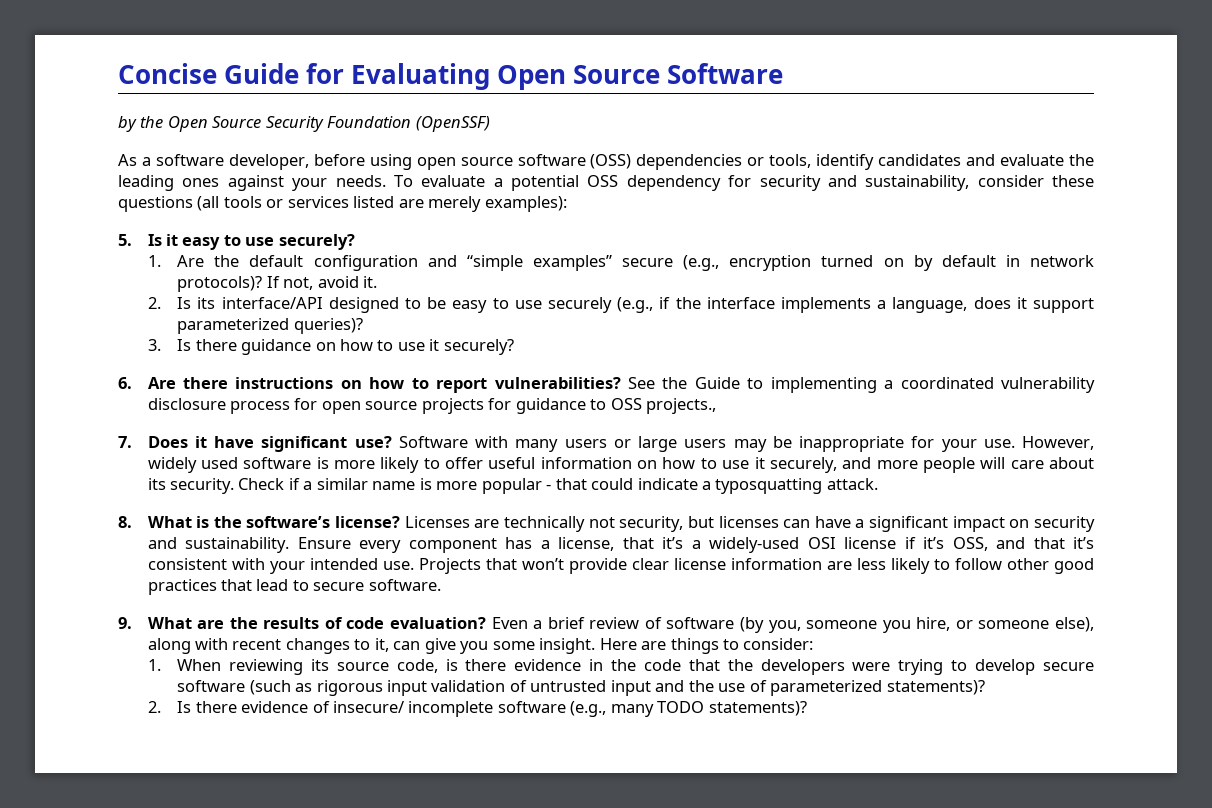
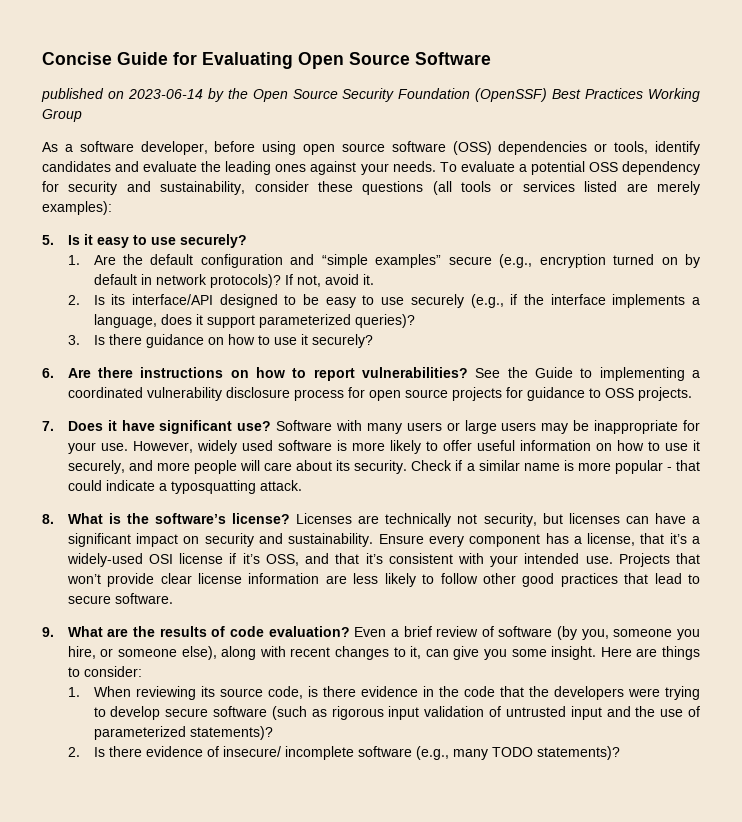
- by the Open Source Security Foundation (OpenSSF)
+ published on 2023-06-14 by the Open Source Security Foundation (OpenSSF) Best Practices Working Group
- See the Guide to implementing a coordinated vulnerability disclosure process for open source projects for guidance to OSS projects.,
+ See the Guide to implementing a coordinated vulnerability disclosure process for open source projects for guidance to OSS projects.

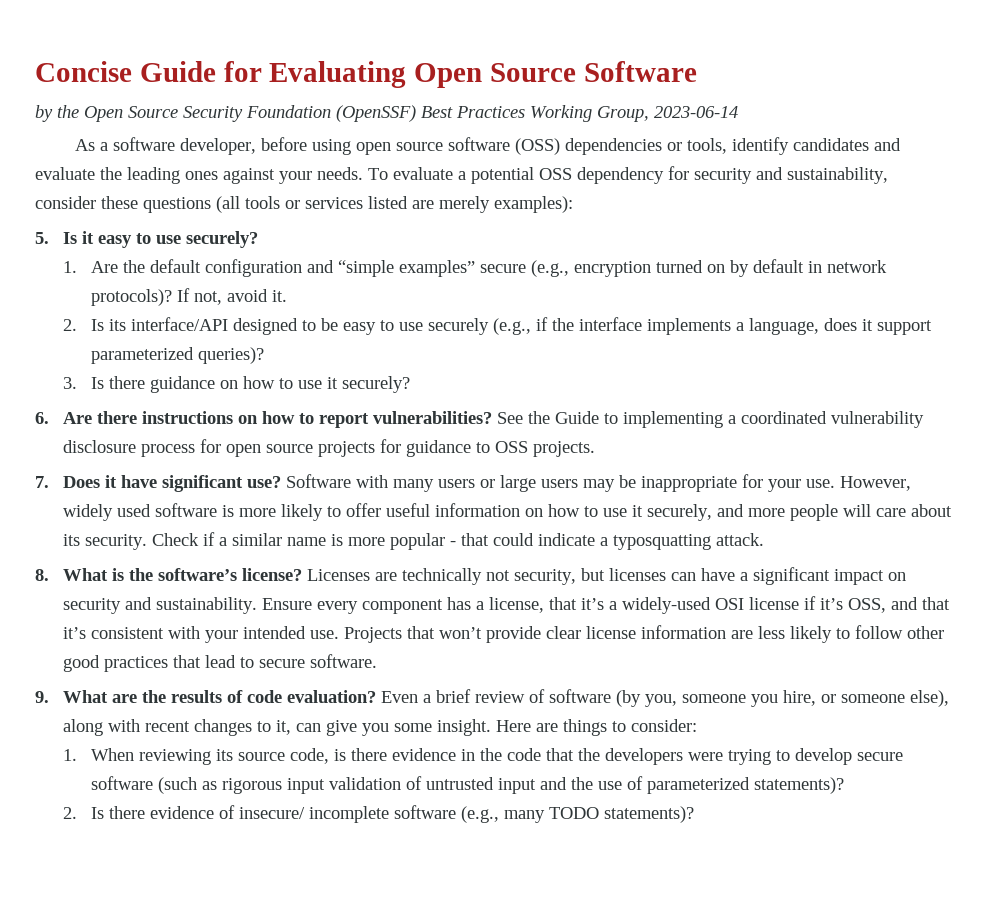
- published on 2023-06-14 by the Open Source Security Foundation (OpenSSF) Best Practices Working Group
+ by the Open Source Security Foundation (OpenSSF) Best Practices Working Group, 2023-06-14

